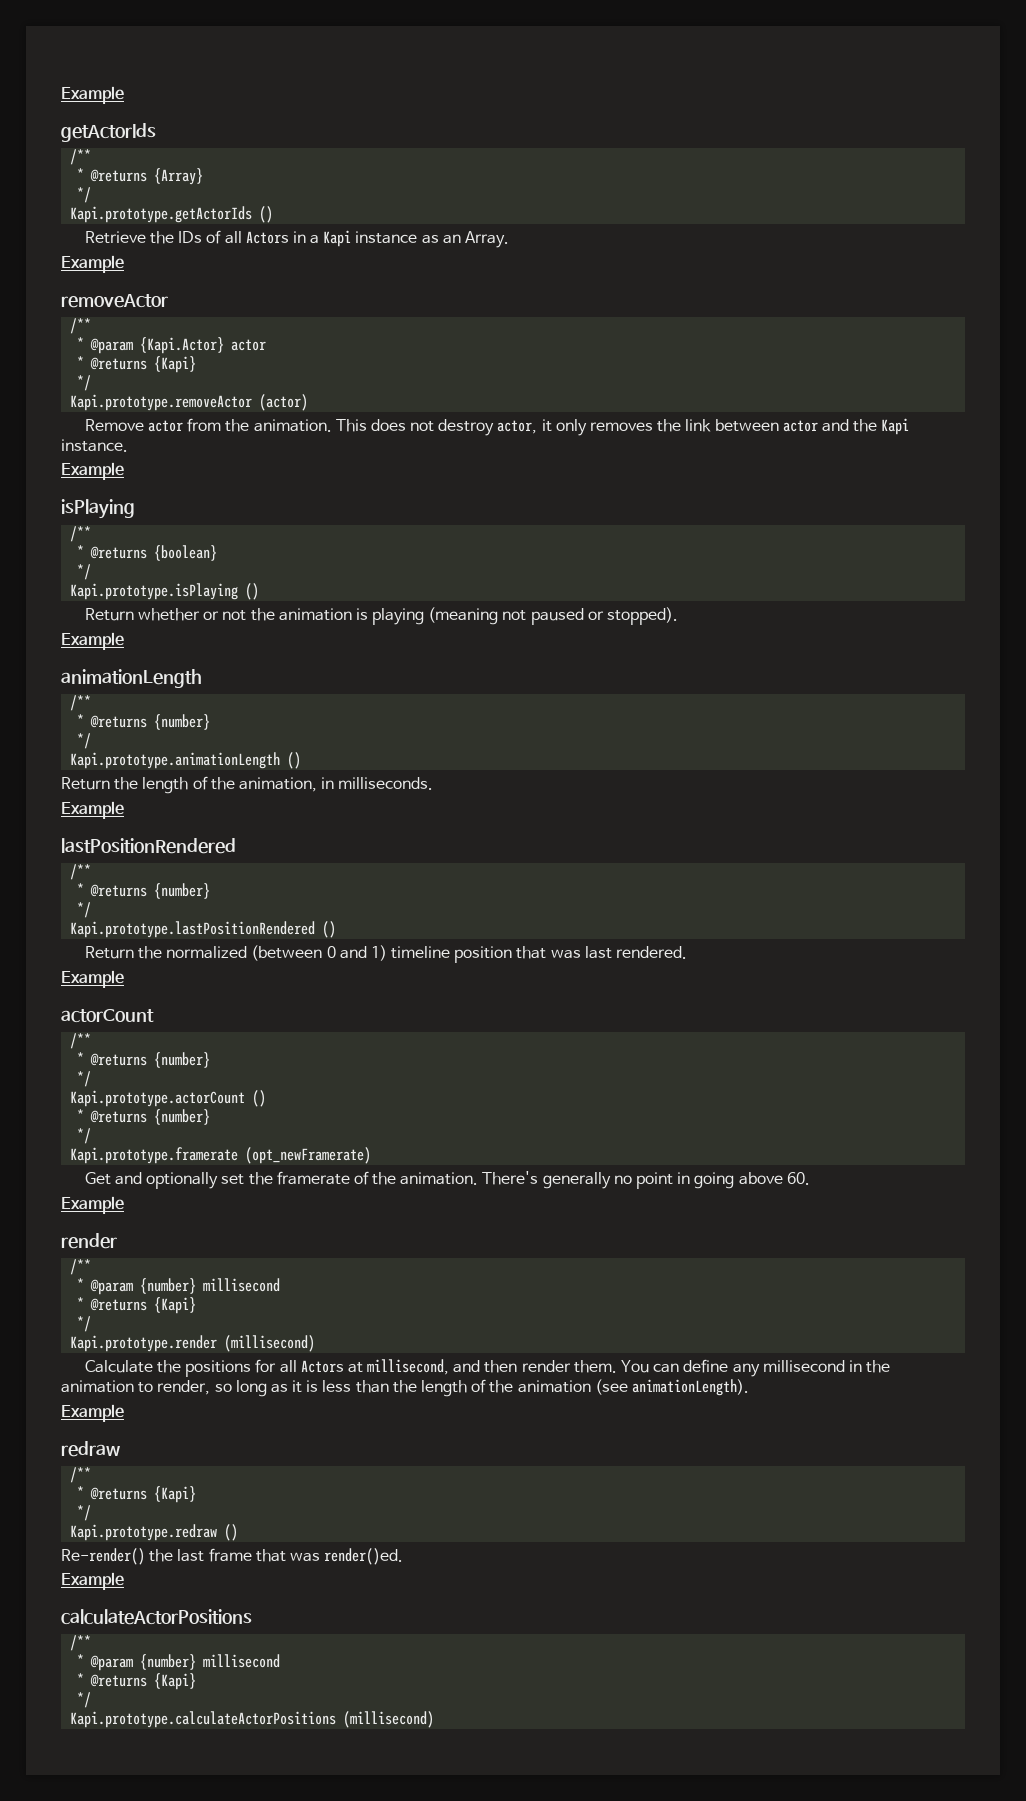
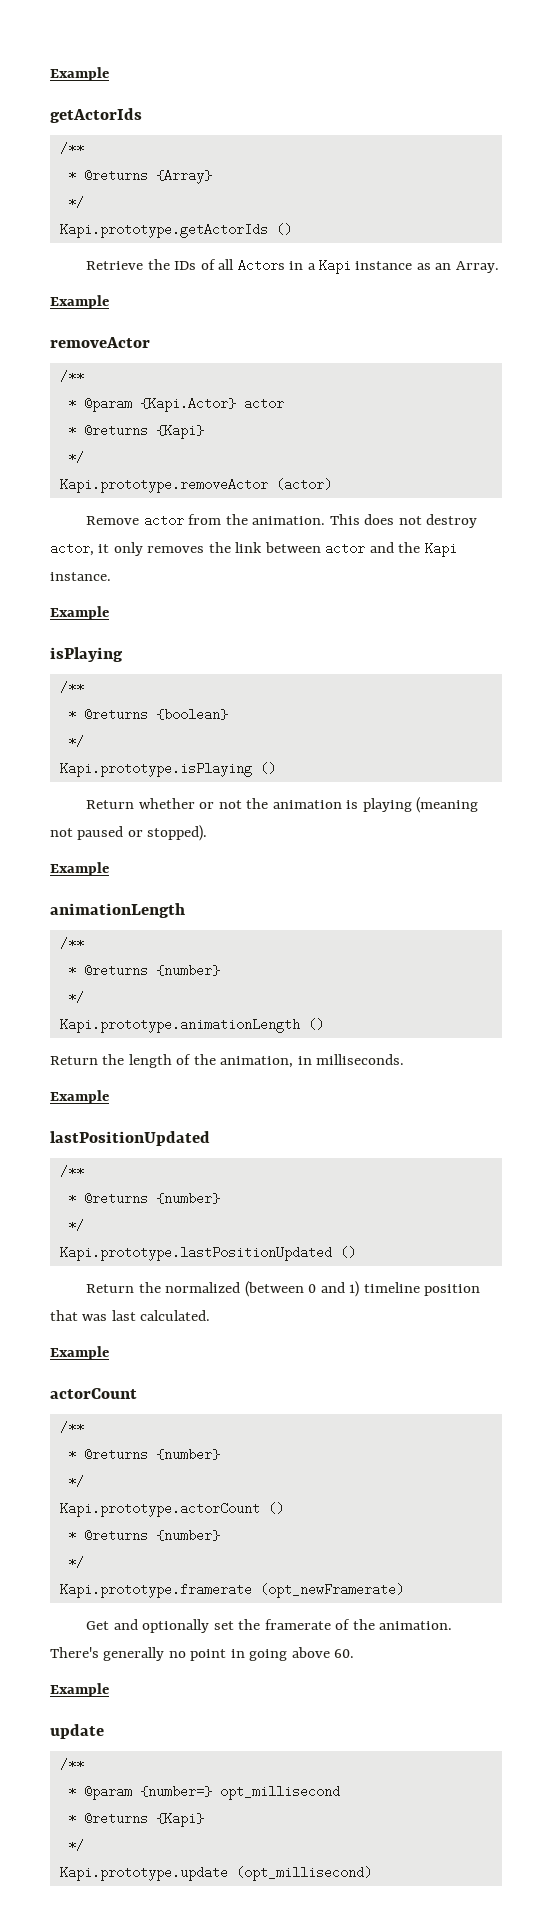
- lastPositionRendered
+ lastPositionUpdated
  /**
  * @returns {number}
  */
- Kapi.prototype.lastPositionRendered ()
+ Kapi.prototype.lastPositionUpdated ()
- Return the normalized (between 0 and 1) timeline position that was last rendered.
+ Return the normalized (between 0 and 1) timeline position that was last calculated.
  There's generally no point in going above 60.
  Example
- render
+ update
  /**
- * @param {number} millisecond
+ * @param {number=} opt_millisecond
  * @returns {Kapi}
  */
- Kapi.prototype.render (millisecond)
- Calculate the positions for all Actors at millisecond, and then render them. You can define any millisecond in the animation to render, so long as it is less than the length of the animation (see animationLength).
- Example
- redraw
- /**
- * @returns {Kapi}
- */
- Kapi.prototype.redraw ()
- Re-render() the last frame that was render()ed.
- Example
- calculateActorPositions
- /**
- * @param {number} millisecond
- * @returns {Kapi}
- */
- Kapi.prototype.calculateActorPositions (millisecond)
+ Kapi.prototype.update (opt_millisecond)

